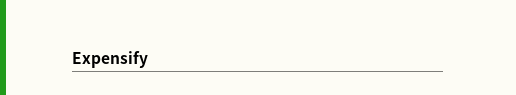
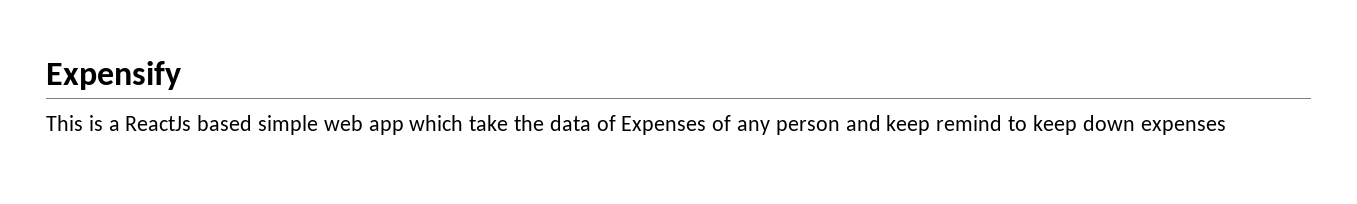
+ This is a ReactJs based simple web app which take the data of Expenses of any person and keep remind to keep down expenses

